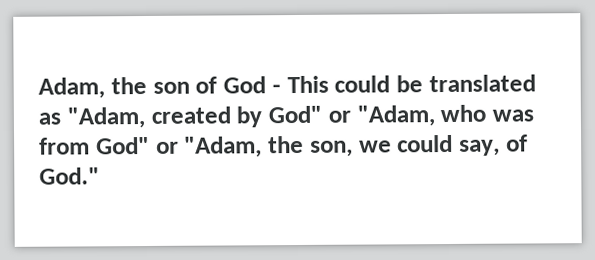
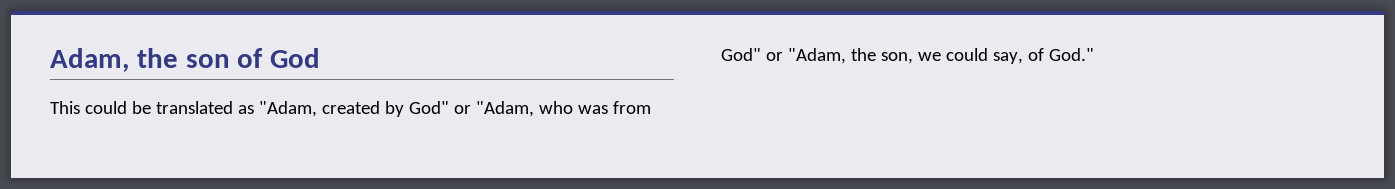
- Adam, the son of God - This could be translated as "Adam, created by God" or "Adam, who was from God" or "Adam, the son, we could say, of God."
+ Adam, the son of God
+ This could be translated as "Adam, created by God" or "Adam, who was from God" or "Adam, the son, we could say, of God."

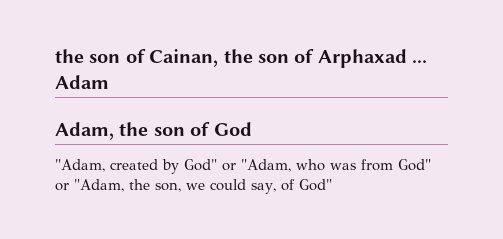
+ the son of Cainan, the son of Arphaxad ... Adam
- This could be translated as "Adam, created by God" or "Adam, who was from God" or "Adam, the son, we could say, of God."
+ "Adam, created by God" or "Adam, who was from God" or "Adam, the son, we could say, of God"

